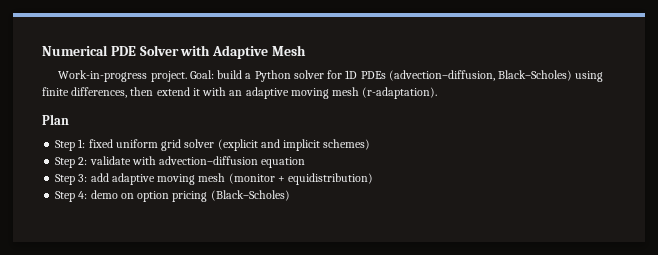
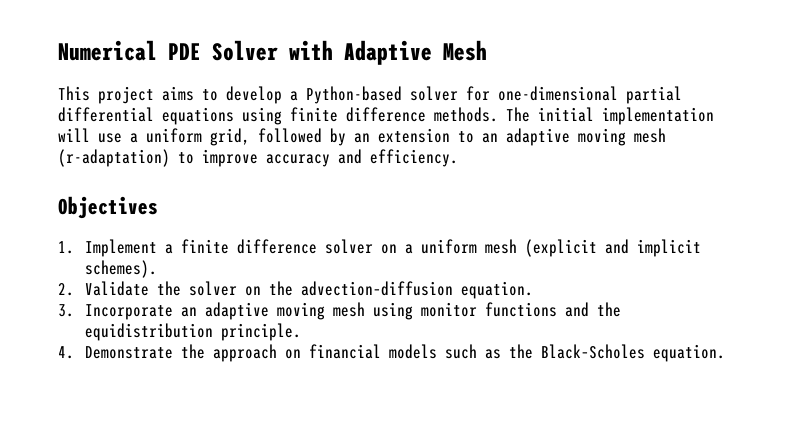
- Work-in-progress project. Goal: build a Python solver for 1D PDEs (advection–diffusion, Black–Scholes) using finite differences, then extend it with an adaptive moving mesh (r-adaptation).
- Plan
- Step 1: fixed uniform grid solver (explicit and implicit schemes)
- Step 2: validate with advection–diffusion equation
- Step 3: add adaptive moving mesh (monitor + equidistribution)
- Step 4: demo on option pricing (Black–Scholes)
+ This project aims to develop a Python-based solver for one-dimensional partial differential equations using finite difference methods. The initial implementation will use a uniform grid, followed by an extension to an adaptive moving mesh (r-adaptation) to improve accuracy and efficiency.
+ Objectives
+ 1. Implement a finite difference solver on a uniform mesh (explicit and implicit schemes).
+ 2. Validate the solver on the advection–diffusion equation.
+ 3. Incorporate an adaptive moving mesh using monitor functions and the equidistribution principle.
+ 4. Demonstrate the approach on financial models such as the Black–Scholes equation.

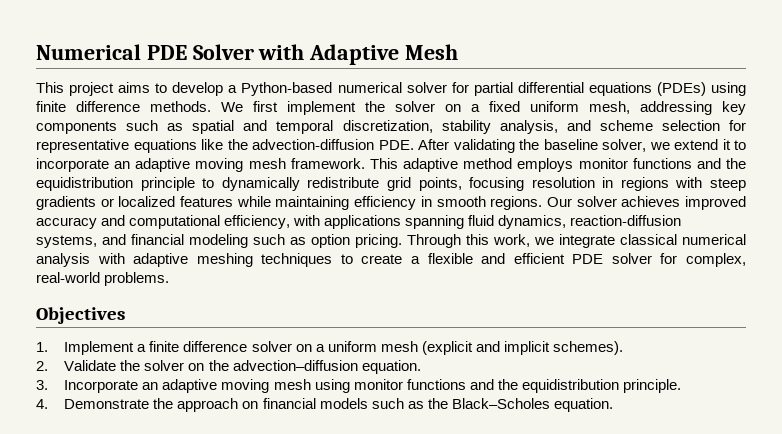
- This project aims to develop a Python-based solver for one-dimensional partial differential equations using finite difference methods.
+ This project aims to develop a Python-based numerical solver for partial differential equations (PDEs) using finite difference methods.
- The initial implementation will use a uniform grid, followed by an extension to an adaptive moving mesh (r-adaptation) to improve accuracy and efficiency.
+ We first implement the solver on a fixed uniform mesh, addressing key components such as spatial and temporal discretization, stability analysis, and scheme selection for representative equations like the advection-diffusion PDE. After validating the baseline solver, we extend it to incorporate an adaptive moving mesh framework. This adaptive method employs monitor functions and the equidistribution principle to dynamically redistribute grid points, focusing resolution in regions with steep gradients or localized features while maintaining efficiency in smooth regions. Our solver achieves improved accuracy and computational efficiency, with applications spanning fluid dynamics, reaction-diffusion systems, and financial modeling such as option pricing. Through this work, we integrate classical numerical analysis with adaptive meshing techniques to create a flexible and efficient PDE solver for complex, real-world problems.

